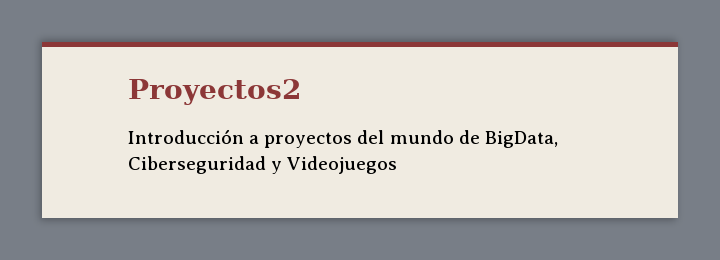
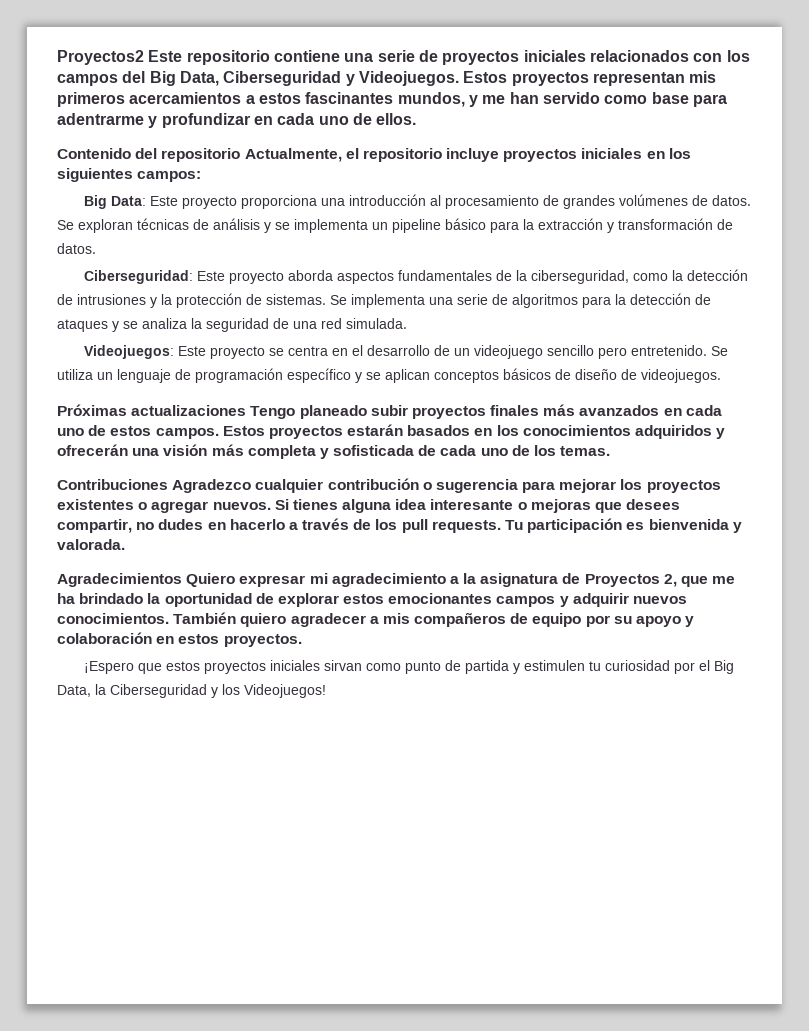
- Proyectos2
- Introducción a proyectos del mundo de BigData, Ciberseguridad y Videojuegos
+ Proyectos2 Este repositorio contiene una serie de proyectos iniciales relacionados con los campos del Big Data, Ciberseguridad y Videojuegos. Estos proyectos representan mis primeros acercamientos a estos fascinantes mundos, y me han servido como base para adentrarme y profundizar en cada uno de ellos.
+ Contenido del repositorio Actualmente, el repositorio incluye proyectos iniciales en los siguientes campos:
+ Big Data: Este proyecto proporciona una introducción al procesamiento de grandes volúmenes de datos. Se exploran técnicas de análisis y se implementa un pipeline básico para la extracción y transformación de datos.
+ Ciberseguridad: Este proyecto aborda aspectos fundamentales de la ciberseguridad, como la detección de intrusiones y la protección de sistemas. Se implementa una serie de algoritmos para la detección de ataques y se analiza la seguridad de una red simulada.
+ Videojuegos: Este proyecto se centra en el desarrollo de un videojuego sencillo pero entretenido. Se utiliza un lenguaje de programación específico y se aplican conceptos básicos de diseño de videojuegos.
+ Próximas actualizaciones Tengo planeado subir proyectos finales más avanzados en cada uno de estos campos. Estos proyectos estarán basados en los conocimientos adquiridos y ofrecerán una visión más completa y sofisticada de cada uno de los temas.
+ Contribuciones Agradezco cualquier contribución o sugerencia para mejorar los proyectos existentes o agregar nuevos. Si tienes alguna idea interesante o mejoras que desees compartir, no dudes en hacerlo a través de los pull requests. Tu participación es bienvenida y valorada.
+ Agradecimientos Quiero expresar mi agradecimiento a la asignatura de Proyectos 2, que me ha brindado la oportunidad de explorar estos emocionantes campos y adquirir nuevos conocimientos. También quiero agradecer a mis compañeros de equipo por su apoyo y colaboración en estos proyectos.
+ ¡Espero que estos proyectos iniciales sirvan como punto de partida y estimulen tu curiosidad por el Big Data, la Ciberseguridad y los Videojuegos!

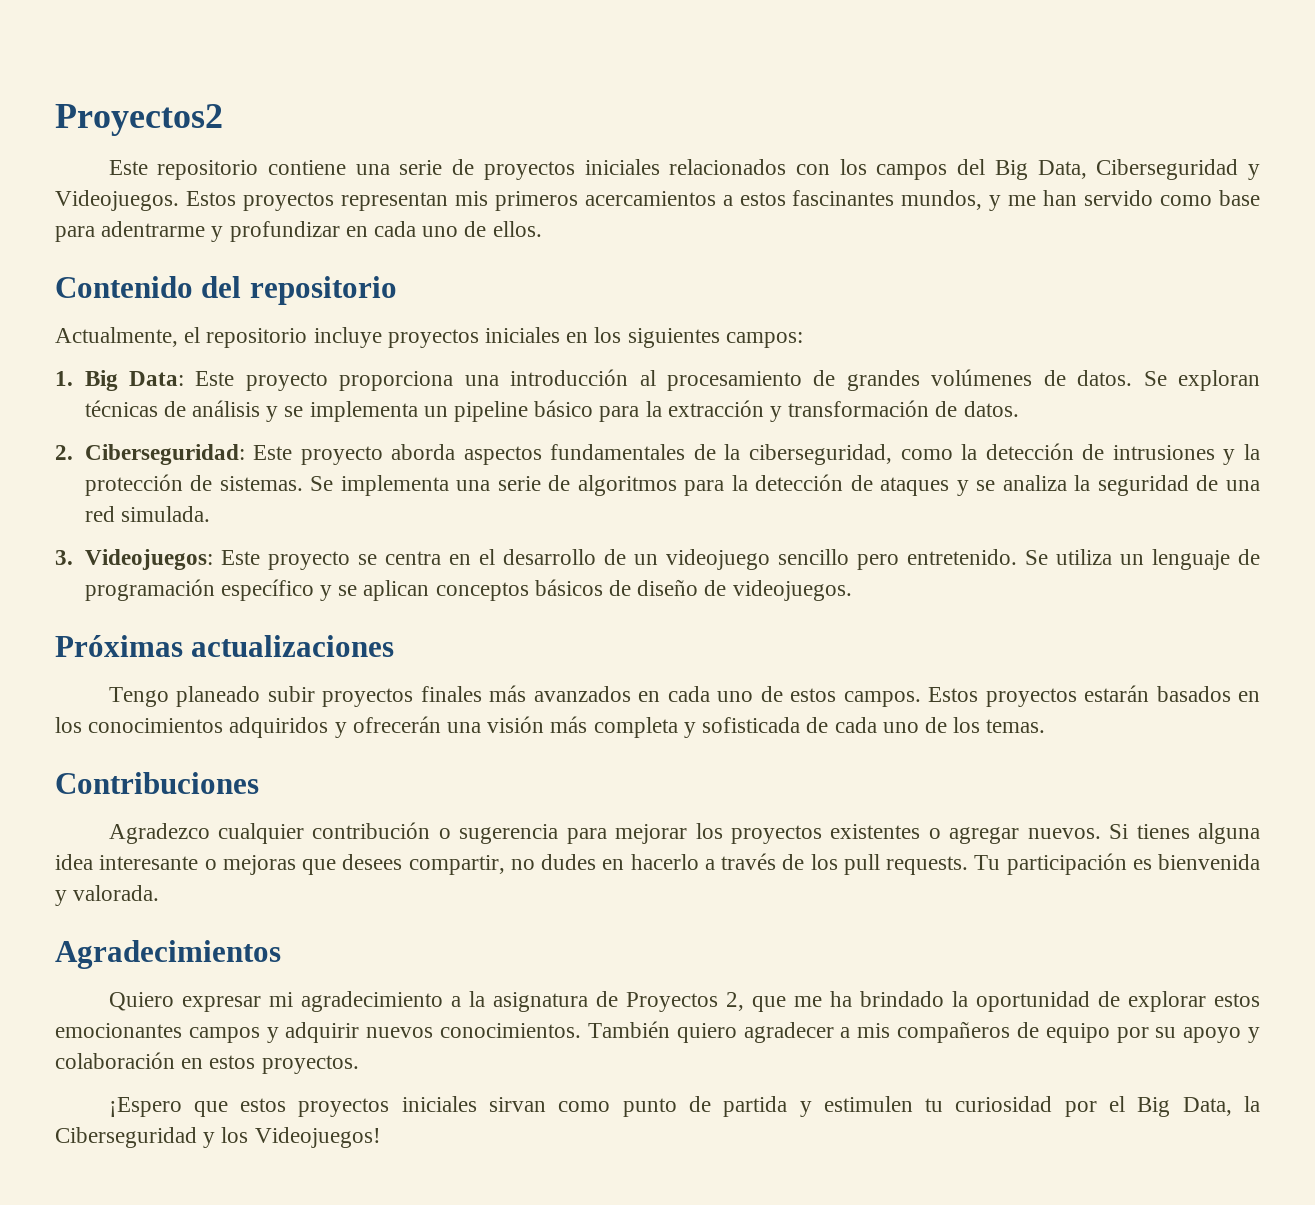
- Proyectos2 Este repositorio contiene una serie de proyectos iniciales relacionados con los campos del Big Data, Ciberseguridad y Videojuegos.
+ Proyectos2
+ Este repositorio contiene una serie de proyectos iniciales relacionados con los campos del Big Data, Ciberseguridad y Videojuegos.
- Contenido del repositorio Actualmente, el repositorio incluye proyectos iniciales en los siguientes campos:
+ Contenido del repositorio
+ Actualmente, el repositorio incluye proyectos iniciales en los siguientes campos:
- Big Data: Este proyecto proporciona una introducción al procesamiento de grandes volúmenes de datos.
+ 1. Big Data: Este proyecto proporciona una introducción al procesamiento de grandes volúmenes de datos.
- Ciberseguridad: Este proyecto aborda aspectos fundamentales de la ciberseguridad, como la detección de intrusiones y la protección de sistemas.
+ 2. Ciberseguridad: Este proyecto aborda aspectos fundamentales de la ciberseguridad, como la detección de intrusiones y la protección de sistemas.
- Videojuegos: Este proyecto se centra en el desarrollo de un videojuego sencillo pero entretenido.
+ 3. Videojuegos: Este proyecto se centra en el desarrollo de un videojuego sencillo pero entretenido.
- Próximas actualizaciones Tengo planeado subir proyectos finales más avanzados en cada uno de estos campos.
+ Próximas actualizaciones
+ Tengo planeado subir proyectos finales más avanzados en cada uno de estos campos.
- Contribuciones Agradezco cualquier contribución o sugerencia para mejorar los proyectos existentes o agregar nuevos.
+ Contribuciones
+ Agradezco cualquier contribución o sugerencia para mejorar los proyectos existentes o agregar nuevos.
- Agradecimientos Quiero expresar mi agradecimiento a la asignatura de Proyectos 2, que me ha brindado la oportunidad de explorar estos emocionantes campos y adquirir nuevos conocimientos.
+ Agradecimientos
+ Quiero expresar mi agradecimiento a la asignatura de Proyectos 2, que me ha brindado la oportunidad de explorar estos emocionantes campos y adquirir nuevos conocimientos.

